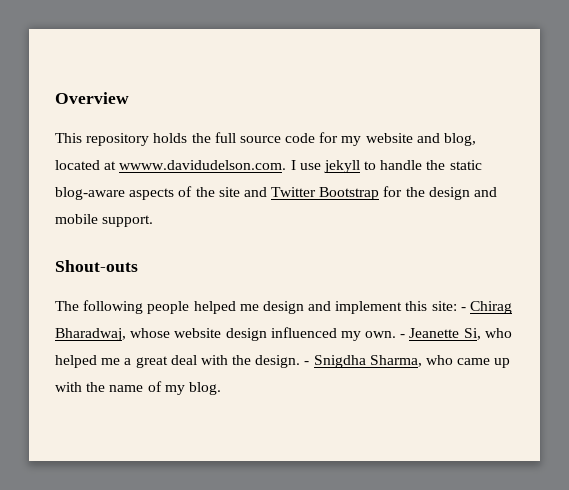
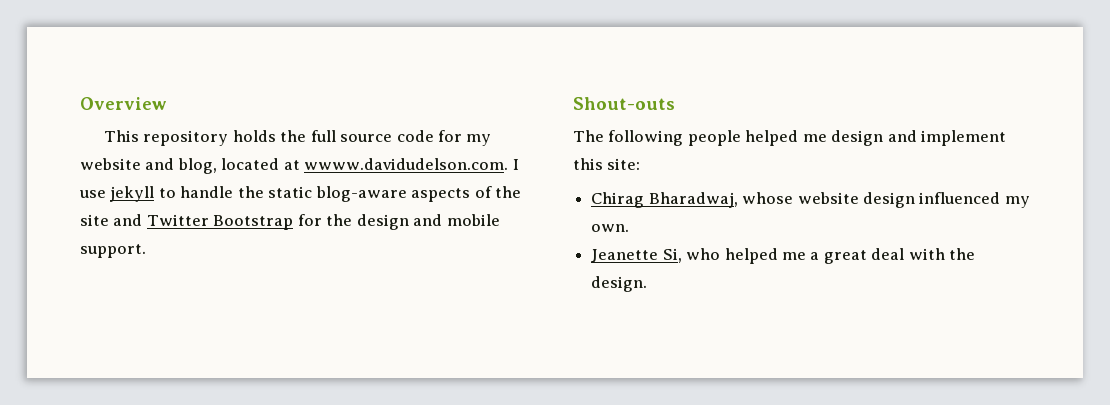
- The following people helped me design and implement this site: - Chirag Bharadwaj, whose website design influenced my own. - Jeanette Si, who helped me a great deal with the design. - Snigdha Sharma, who came up with the name of my blog.
+ The following people helped me design and implement this site:
+ Chirag Bharadwaj, whose website design influenced my own.
+ Jeanette Si, who helped me a great deal with the design.

